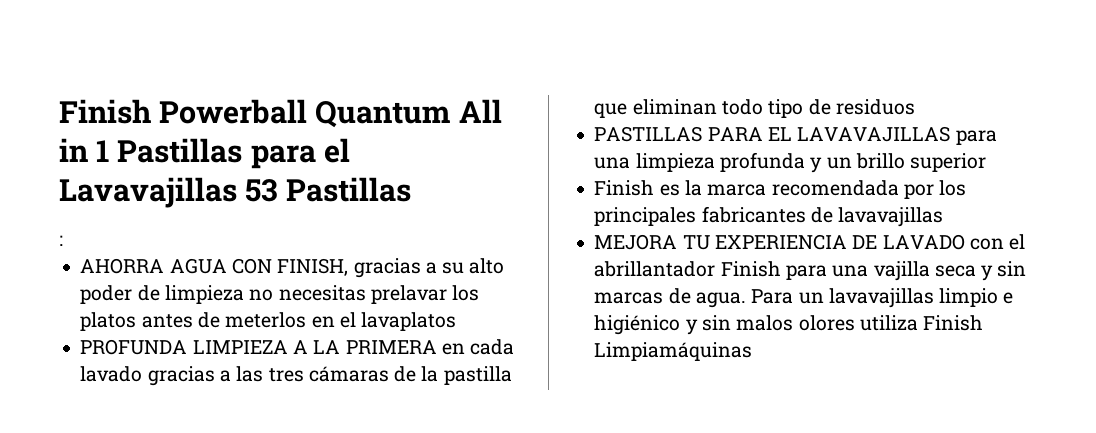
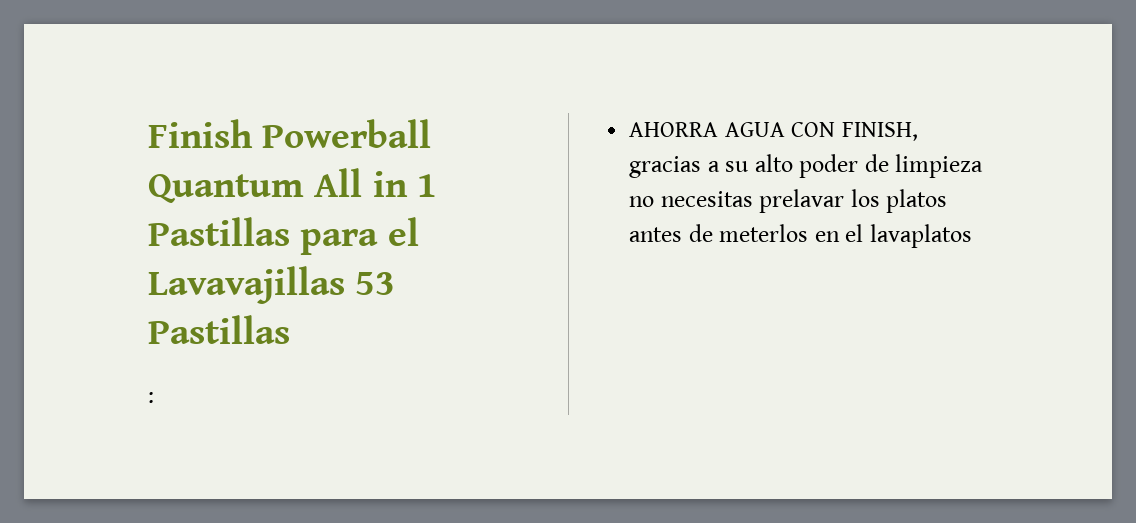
- PROFUNDA LIMPIEZA A LA PRIMERA en cada lavado gracias a las tres cámaras de la pastilla que eliminan todo tipo de residuos
- PASTILLAS PARA EL LAVAVAJILLAS para una limpieza profunda y un brillo superior
- Finish es la marca recomendada por los principales fabricantes de lavavajillas
- MEJORA TU EXPERIENCIA DE LAVADO con el abrillantador Finish para una vajilla seca y sin marcas de agua. Para un lavavajillas limpio e higiénico y sin malos olores utiliza Finish Limpiamáquinas

